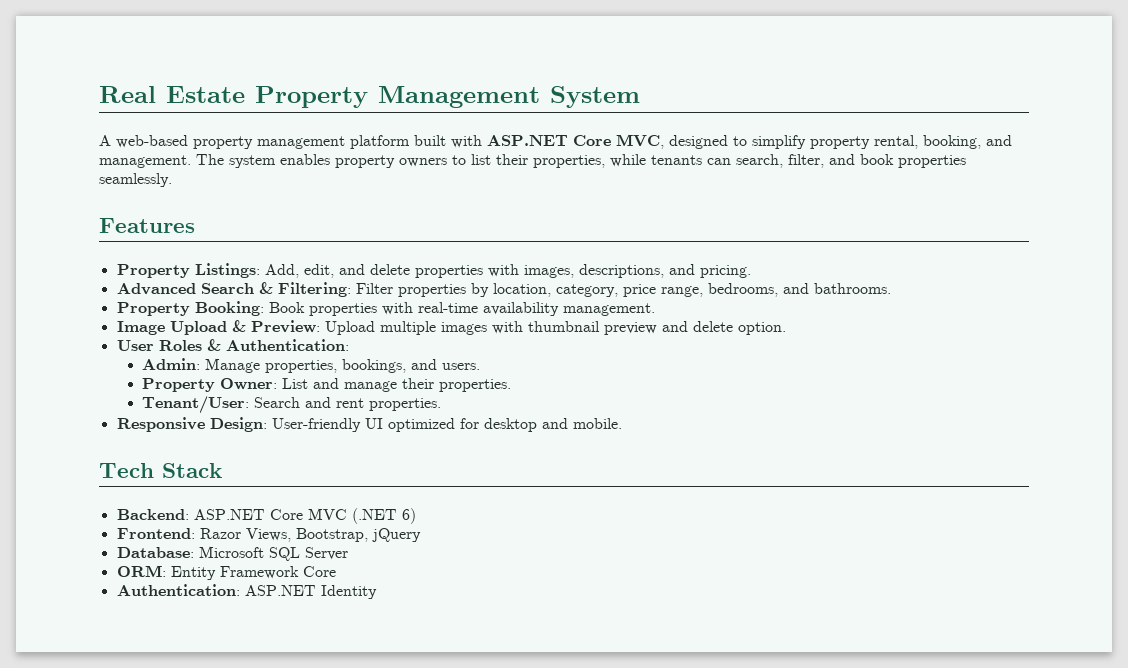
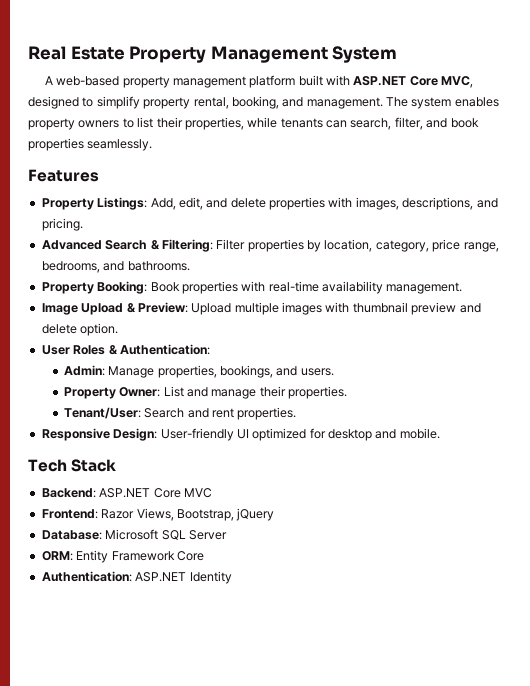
- Backend: ASP.NET Core MVC (.NET 6)
+ Backend: ASP.NET Core MVC

